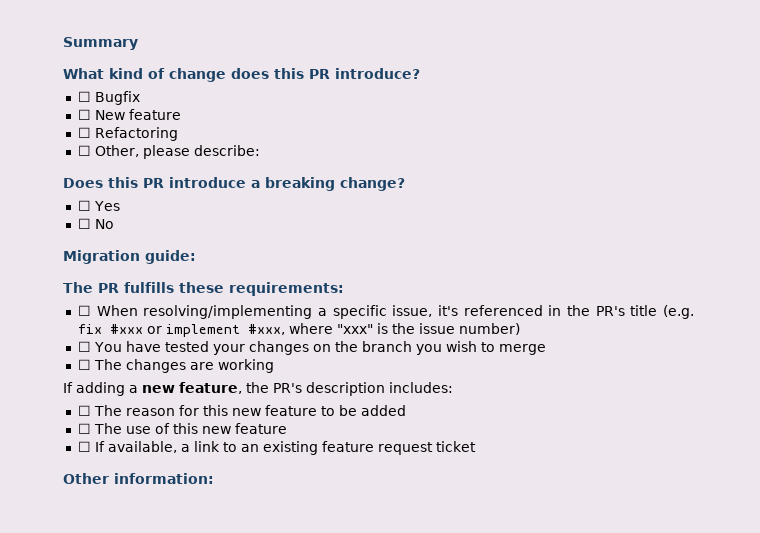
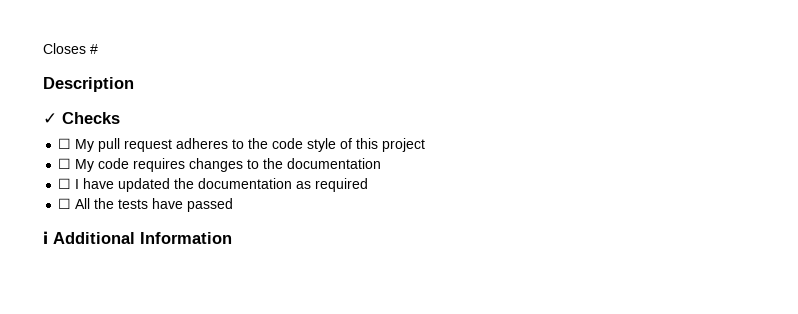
- Summary
- What kind of change does this PR introduce?
- ☐ Bugfix
- ☐ New feature
- ☐ Refactoring
- ☐ Other, please describe:
- Does this PR introduce a breaking change?
- ☐ Yes
- ☐ No
- Migration guide:
- The PR fulfills these requirements:
- ☐ When resolving/implementing a specific issue, it's referenced in the PR's title (e.g. fix #xxx or implement #xxx, where "xxx" is the issue number)
- ☐ You have tested your changes on the branch you wish to merge
- ☐ The changes are working
- If adding a new feature, the PR's description includes:
- ☐ The reason for this new feature to be added
- ☐ The use of this new feature
- ☐ If available, a link to an existing feature request ticket
- Other information:
+ Closes #
+ Description
+ ✓ Checks
+ ☐ My pull request adheres to the code style of this project
+ ☐ My code requires changes to the documentation
+ ☐ I have updated the documentation as required
+ ☐ All the tests have passed
+ ℹ Additional Information

